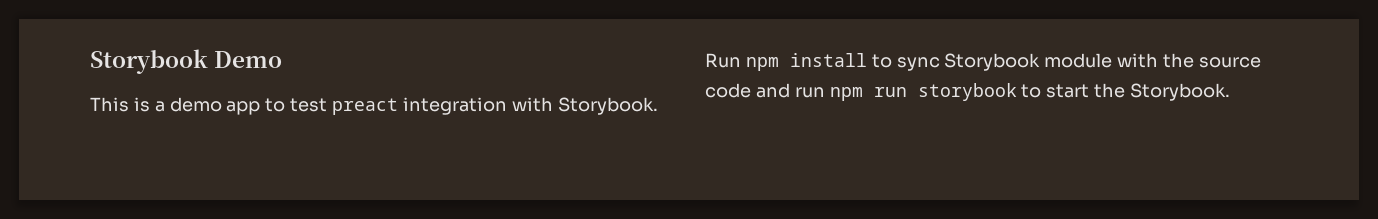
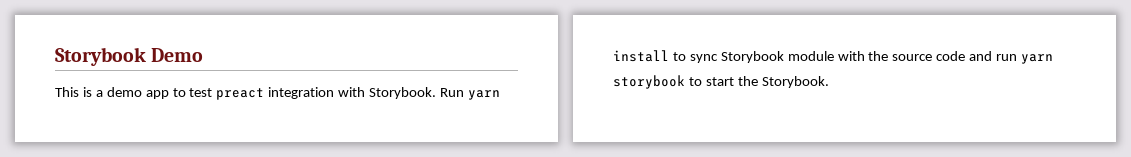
- Run npm install to sync Storybook module with the source code and run npm run storybook to start the Storybook.
+ Run yarn install to sync Storybook module with the source code and run yarn storybook to start the Storybook.

